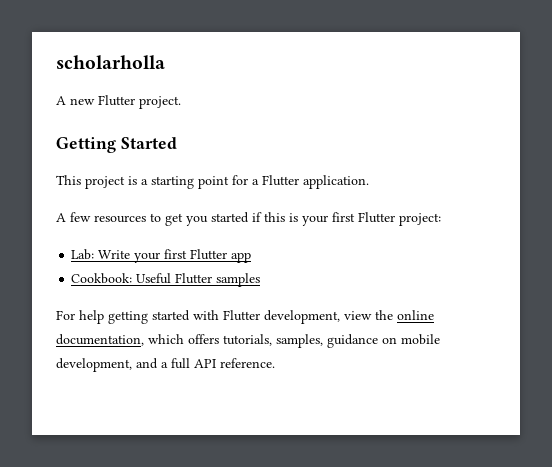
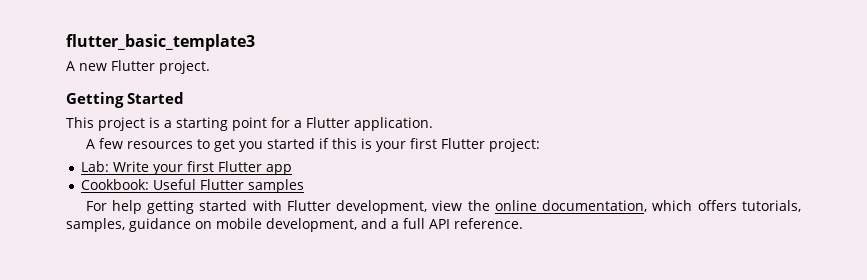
- scholarholla
+ flutter_basic_template3

